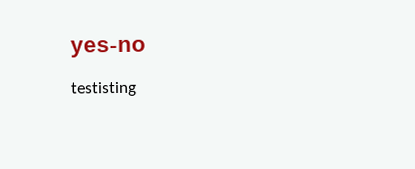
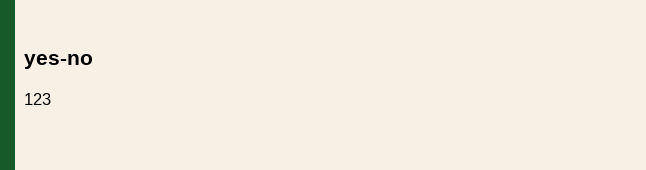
- testisting
+ 123

